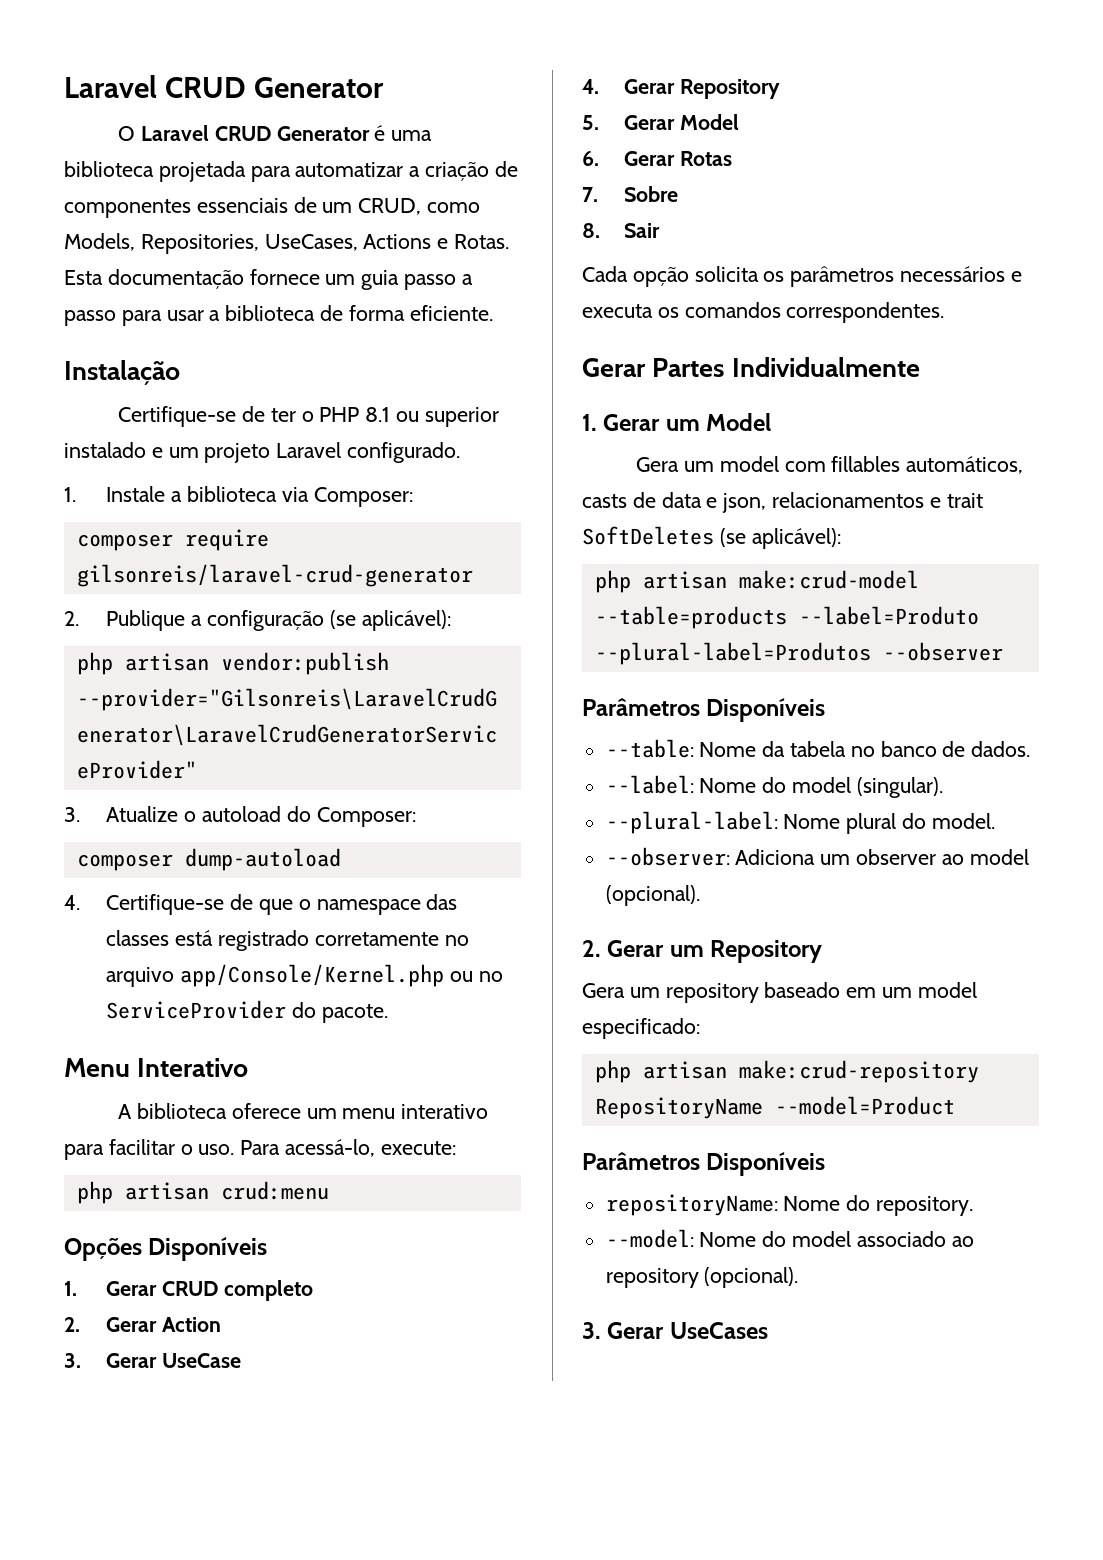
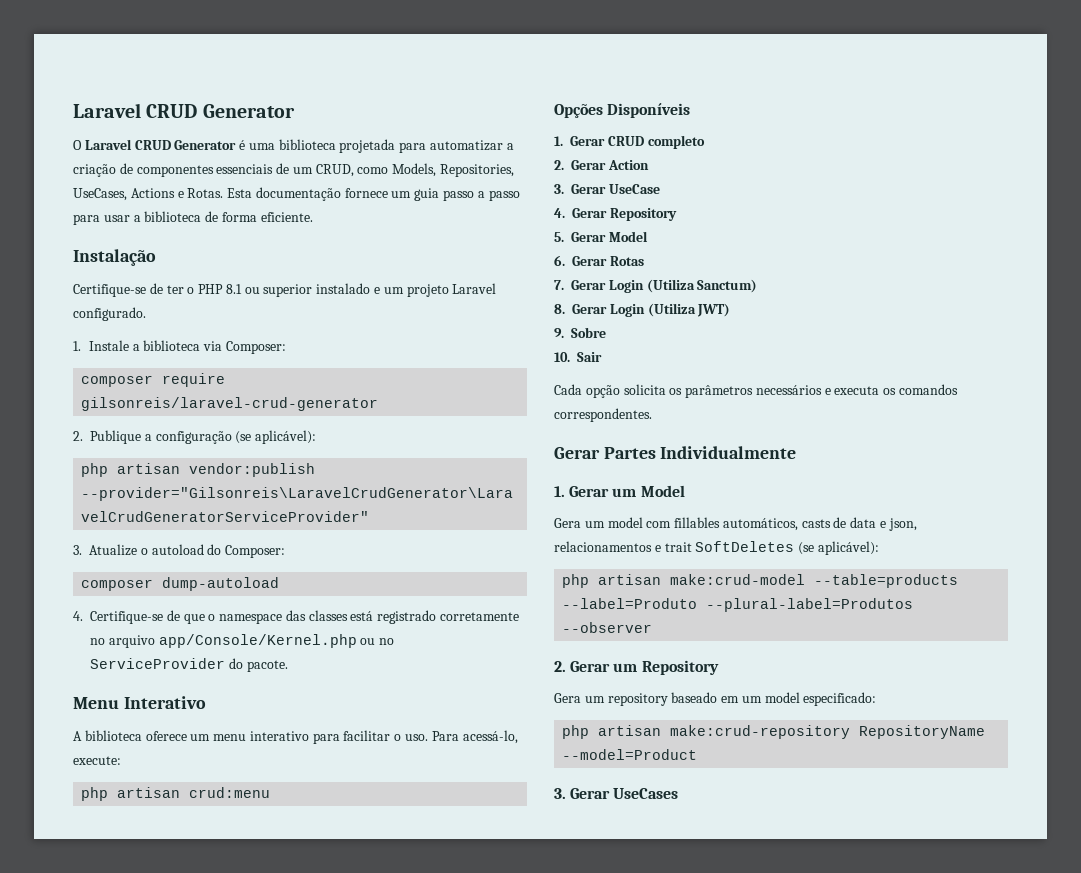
- 7. Sobre
+ 7. Gerar Login (Utiliza Sanctum)
+ 8. Gerar Login (Utiliza JWT)
+ 9. Sobre
- 8. Sair
+ 10. Sair
  php artisan make:crud-model --table=products --label=Produto --plural-label=Produtos --observer
- Parâmetros Disponíveis
- --table: Nome da tabela no banco de dados.
- --label: Nome do model (singular).
- --plural-label: Nome plural do model.
- --observer: Adiciona um observer ao model (opcional).
  php artisan make:crud-repository RepositoryName --model=Product
- Parâmetros Disponíveis
- repositoryName: Nome do repository.
- --model: Nome do model associado ao repository (opcional).

